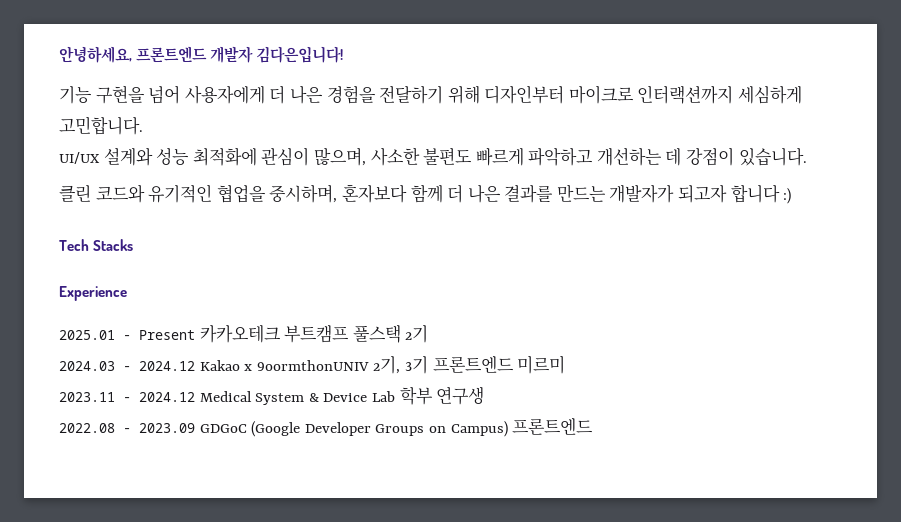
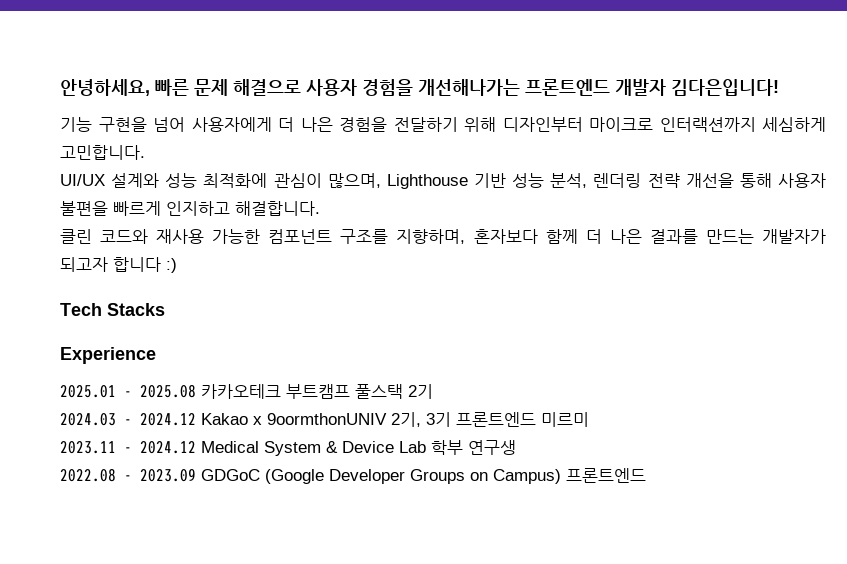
- 안녕하세요, 프론트엔드 개발자 김다은입니다!
+ 안녕하세요, 빠른 문제 해결으로 사용자 경험을 개선해나가는 프론트엔드 개발자 김다은입니다!
- UI/UX 설계와 성능 최적화에 관심이 많으며, 사소한 불편도 빠르게 파악하고 개선하는 데 강점이 있습니다.
- 클린 코드와 유기적인 협업을 중시하며, 혼자보다 함께 더 나은 결과를 만드는 개발자가 되고자 합니다 :)
+ UI/UX 설계와 성능 최적화에 관심이 많으며, Lighthouse 기반 성능 분석, 렌더링 전략 개선을 통해 사용자 불편을 빠르게 인지하고 해결합니다.
+ 클린 코드와 재사용 가능한 컴포넌트 구조를 지향하며, 혼자보다 함께 더 나은 결과를 만드는 개발자가 되고자 합니다 :)
- 2025.01 - Present 카카오테크 부트캠프 풀스택 2기
+ 2025.01 - 2025.08 카카오테크 부트캠프 풀스택 2기

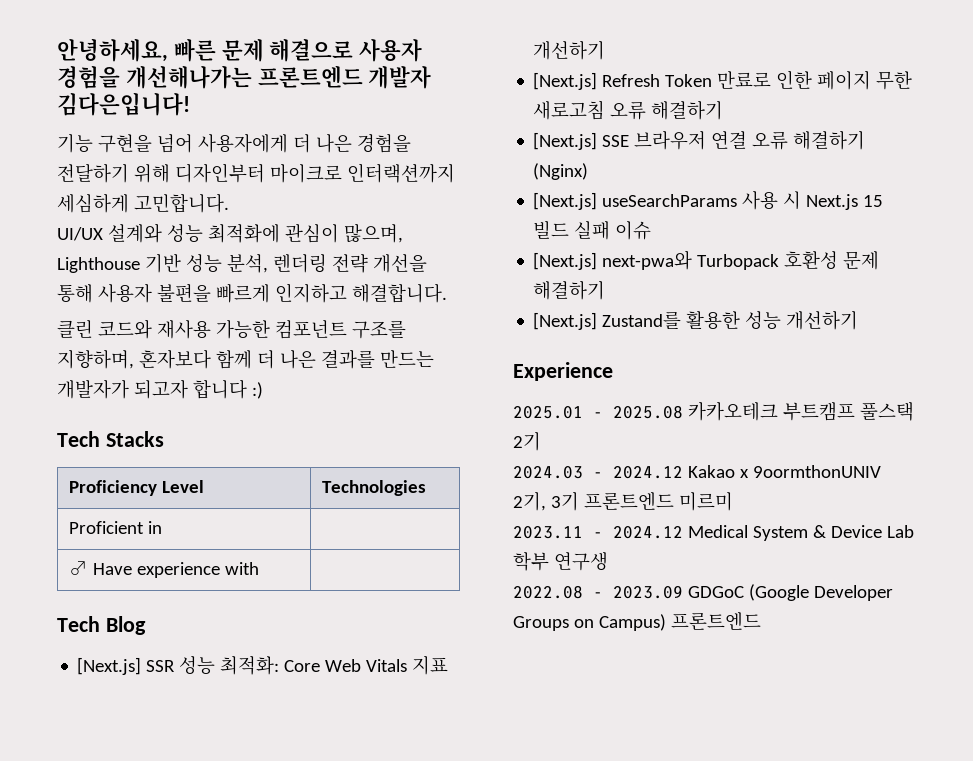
+ Proficiency Level | Technologies
+ Proficient in |
+ ♂ Have experience with |
+ Tech Blog
+ [Next.js] SSR 성능 최적화: Core Web Vitals 지표 개선하기
+ [Next.js] Refresh Token 만료로 인한 페이지 무한 새로고침 오류 해결하기
+ [Next.js] SSE 브라우저 연결 오류 해결하기 (Nginx)
+ [Next.js] useSearchParams 사용 시 Next.js 15 빌드 실패 이슈
+ [Next.js] next-pwa와 Turbopack 호환성 문제 해결하기
+ [Next.js] Zustand를 활용한 성능 개선하기

